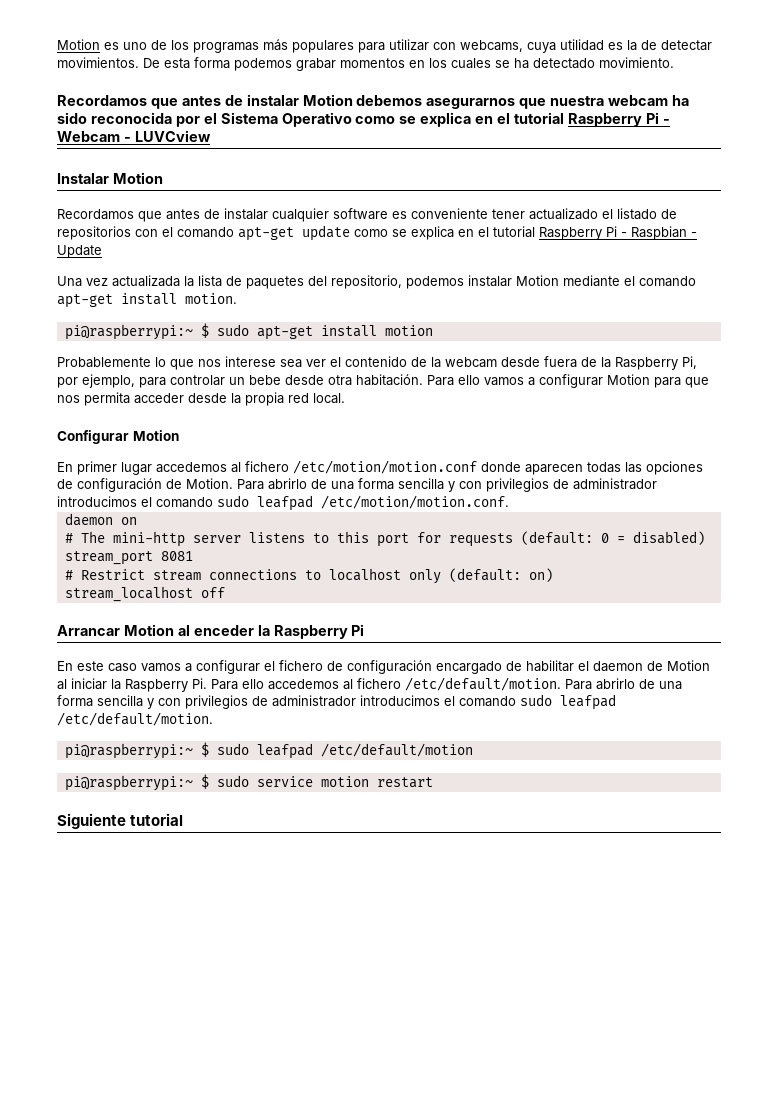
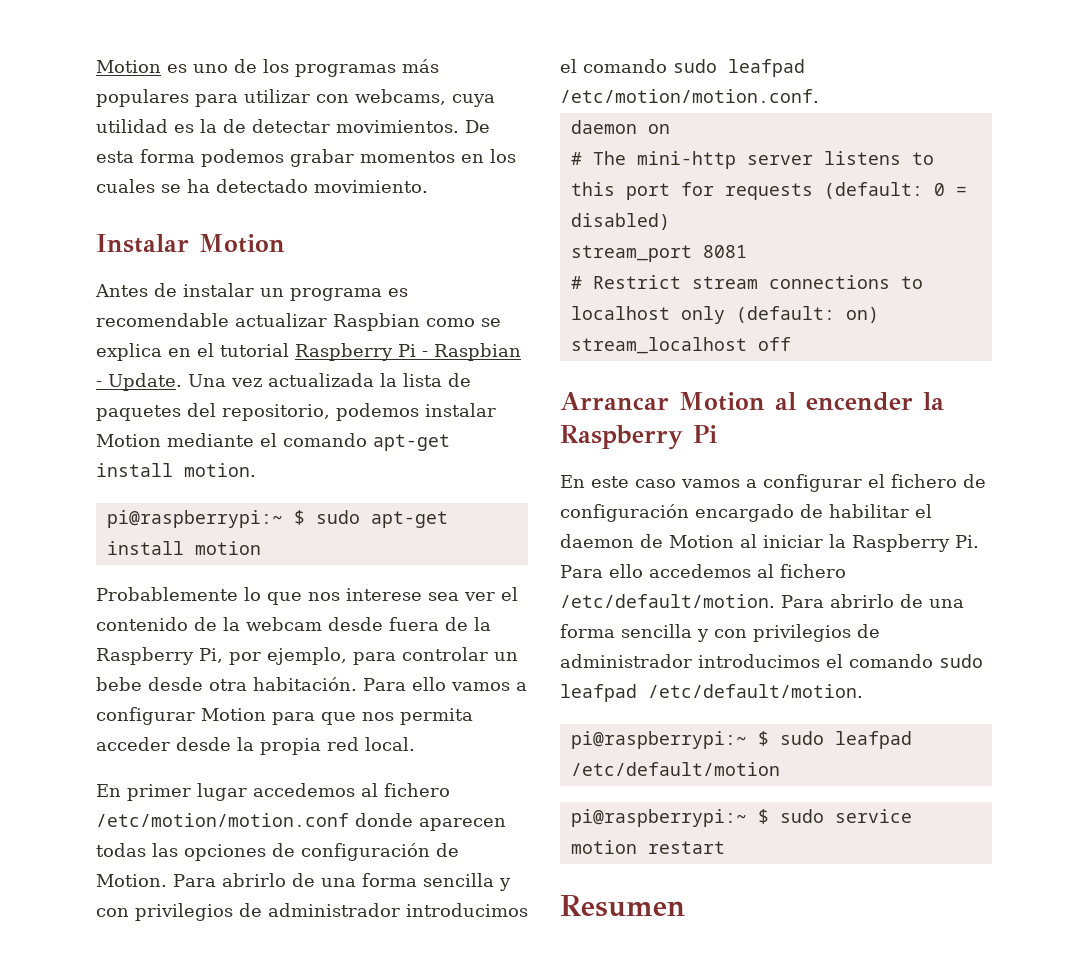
- Recordamos que antes de instalar Motion debemos asegurarnos que nuestra webcam ha sido reconocida por el Sistema Operativo como se explica en el tutorial Raspberry Pi - Webcam - LUVCview
  Instalar Motion
- Recordamos que antes de instalar cualquier software es conveniente tener actualizado el listado de repositorios con el comando apt-get update como se explica en el tutorial Raspberry Pi - Raspbian - Update
- Una vez actualizada la lista de paquetes del repositorio, podemos instalar Motion mediante el comando apt-get install motion.
+ Antes de instalar un programa es recomendable actualizar Raspbian como se explica en el tutorial Raspberry Pi - Raspbian - Update. Una vez actualizada la lista de paquetes del repositorio, podemos instalar Motion mediante el comando apt-get install motion.
- Configurar Motion
- Arrancar Motion al enceder la Raspberry Pi
+ Arrancar Motion al encender la Raspberry Pi
- Siguiente tutorial
+ Resumen

